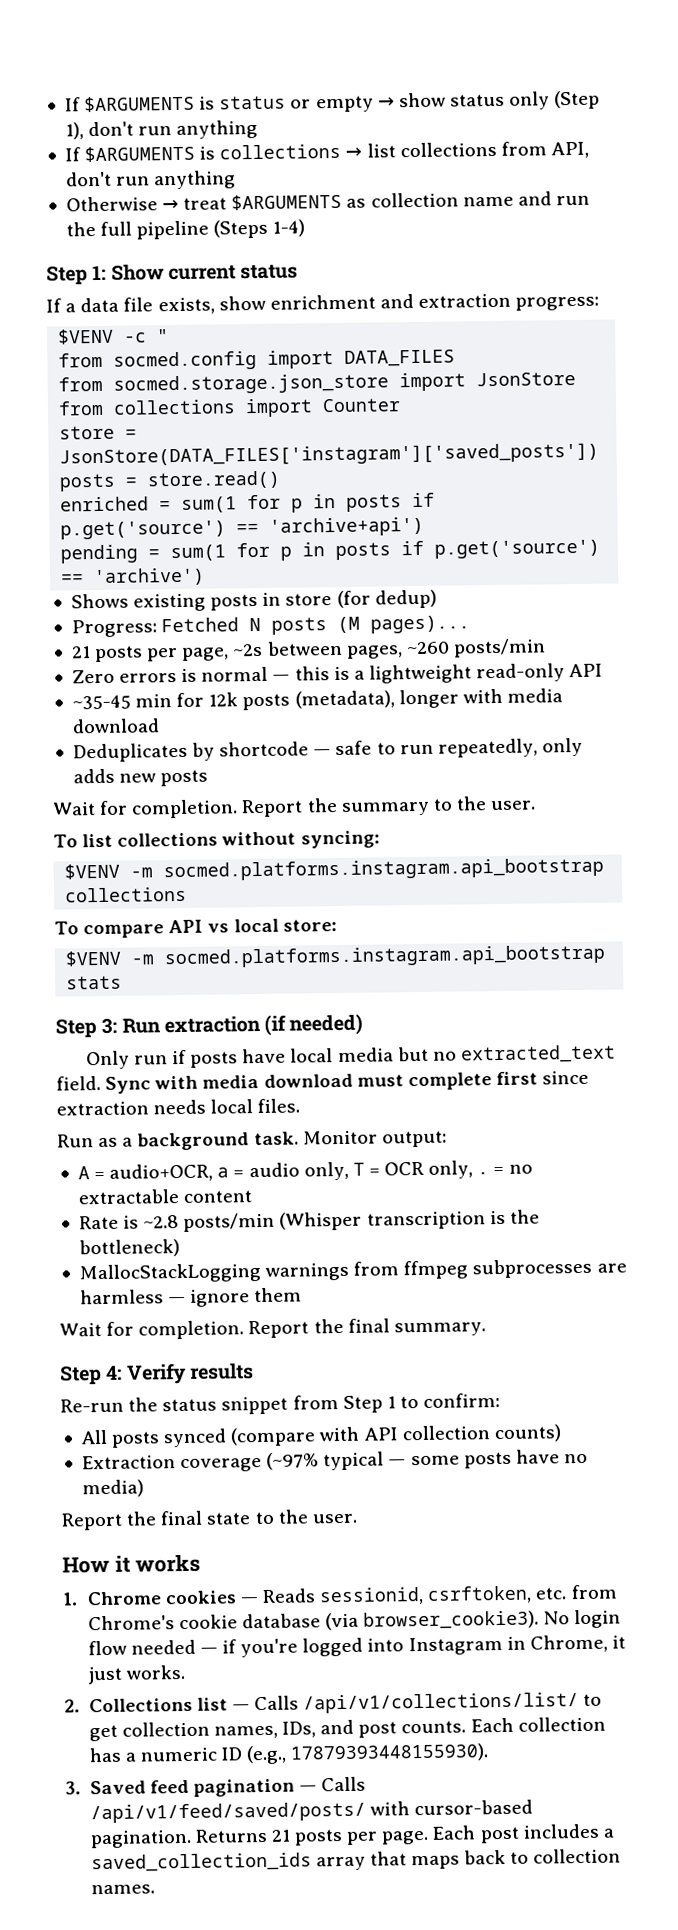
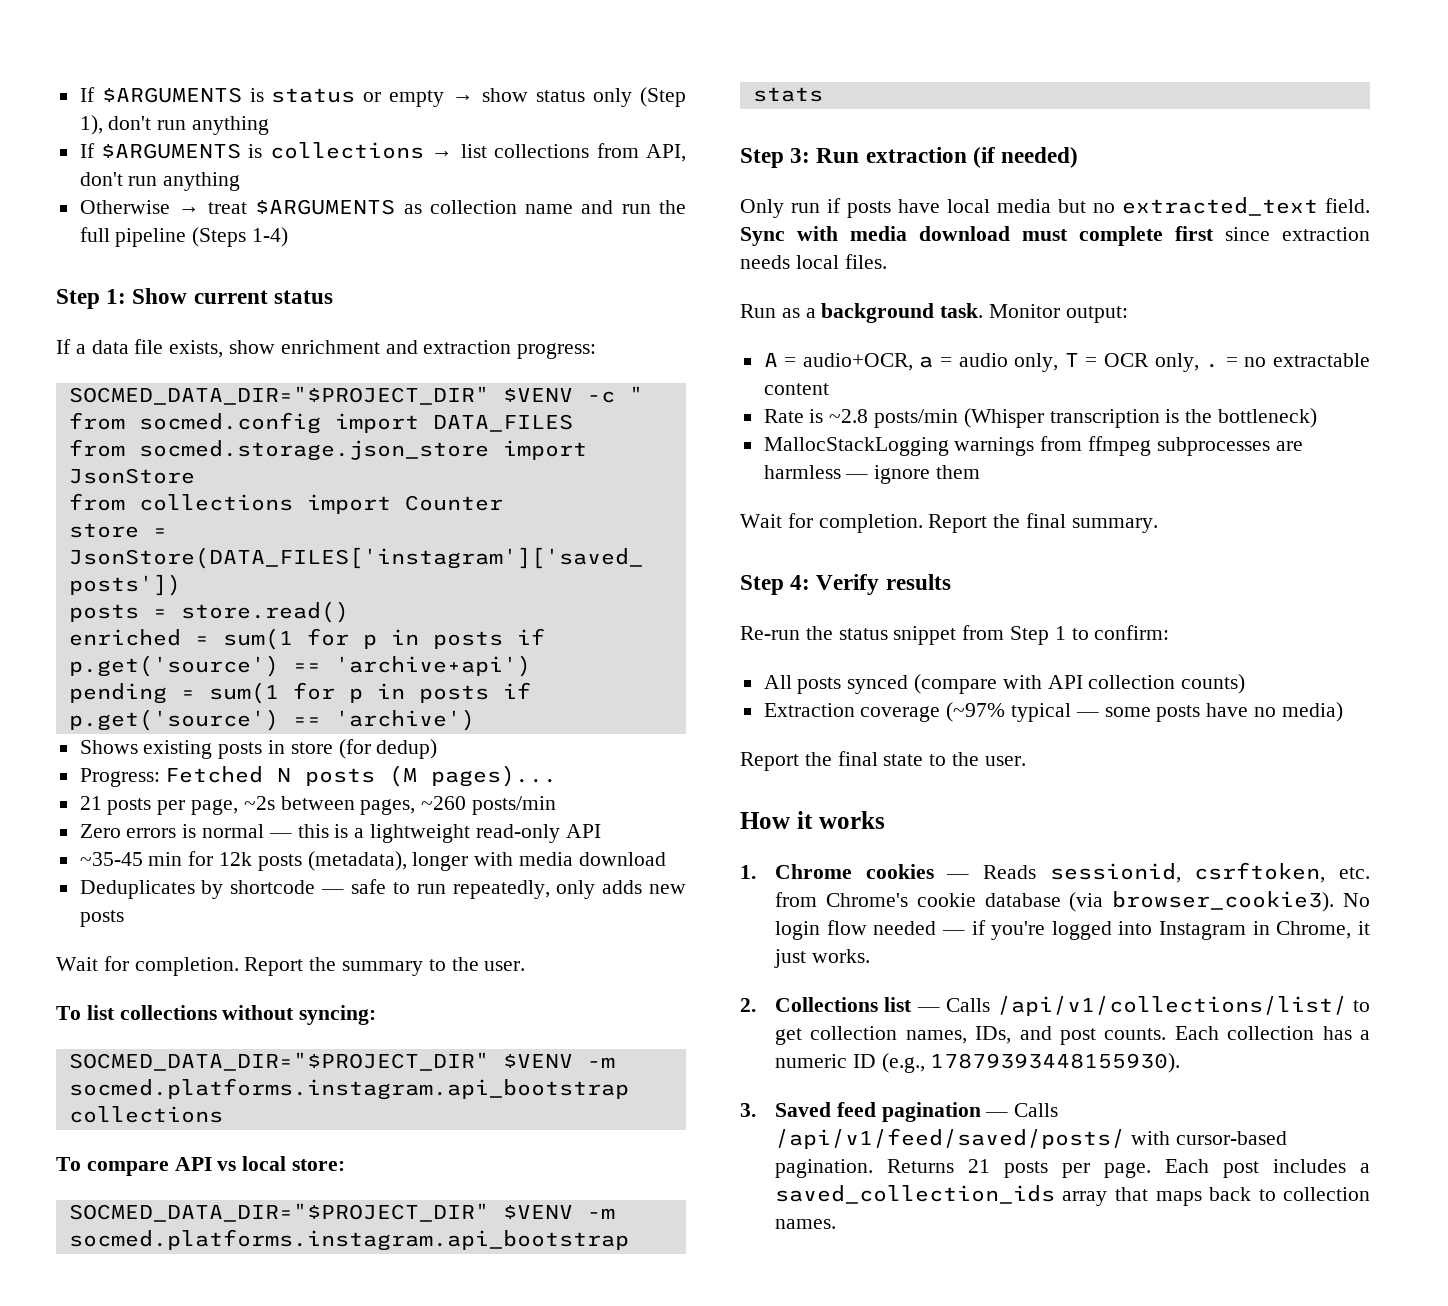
- $VENV -c "
+ SOCMED_DATA_DIR="$PROJECT_DIR" $VENV -c "
- $VENV -m socmed.platforms.instagram.api_bootstrap collections
+ SOCMED_DATA_DIR="$PROJECT_DIR" $VENV -m socmed.platforms.instagram.api_bootstrap collections
- $VENV -m socmed.platforms.instagram.api_bootstrap stats
+ SOCMED_DATA_DIR="$PROJECT_DIR" $VENV -m socmed.platforms.instagram.api_bootstrap stats

